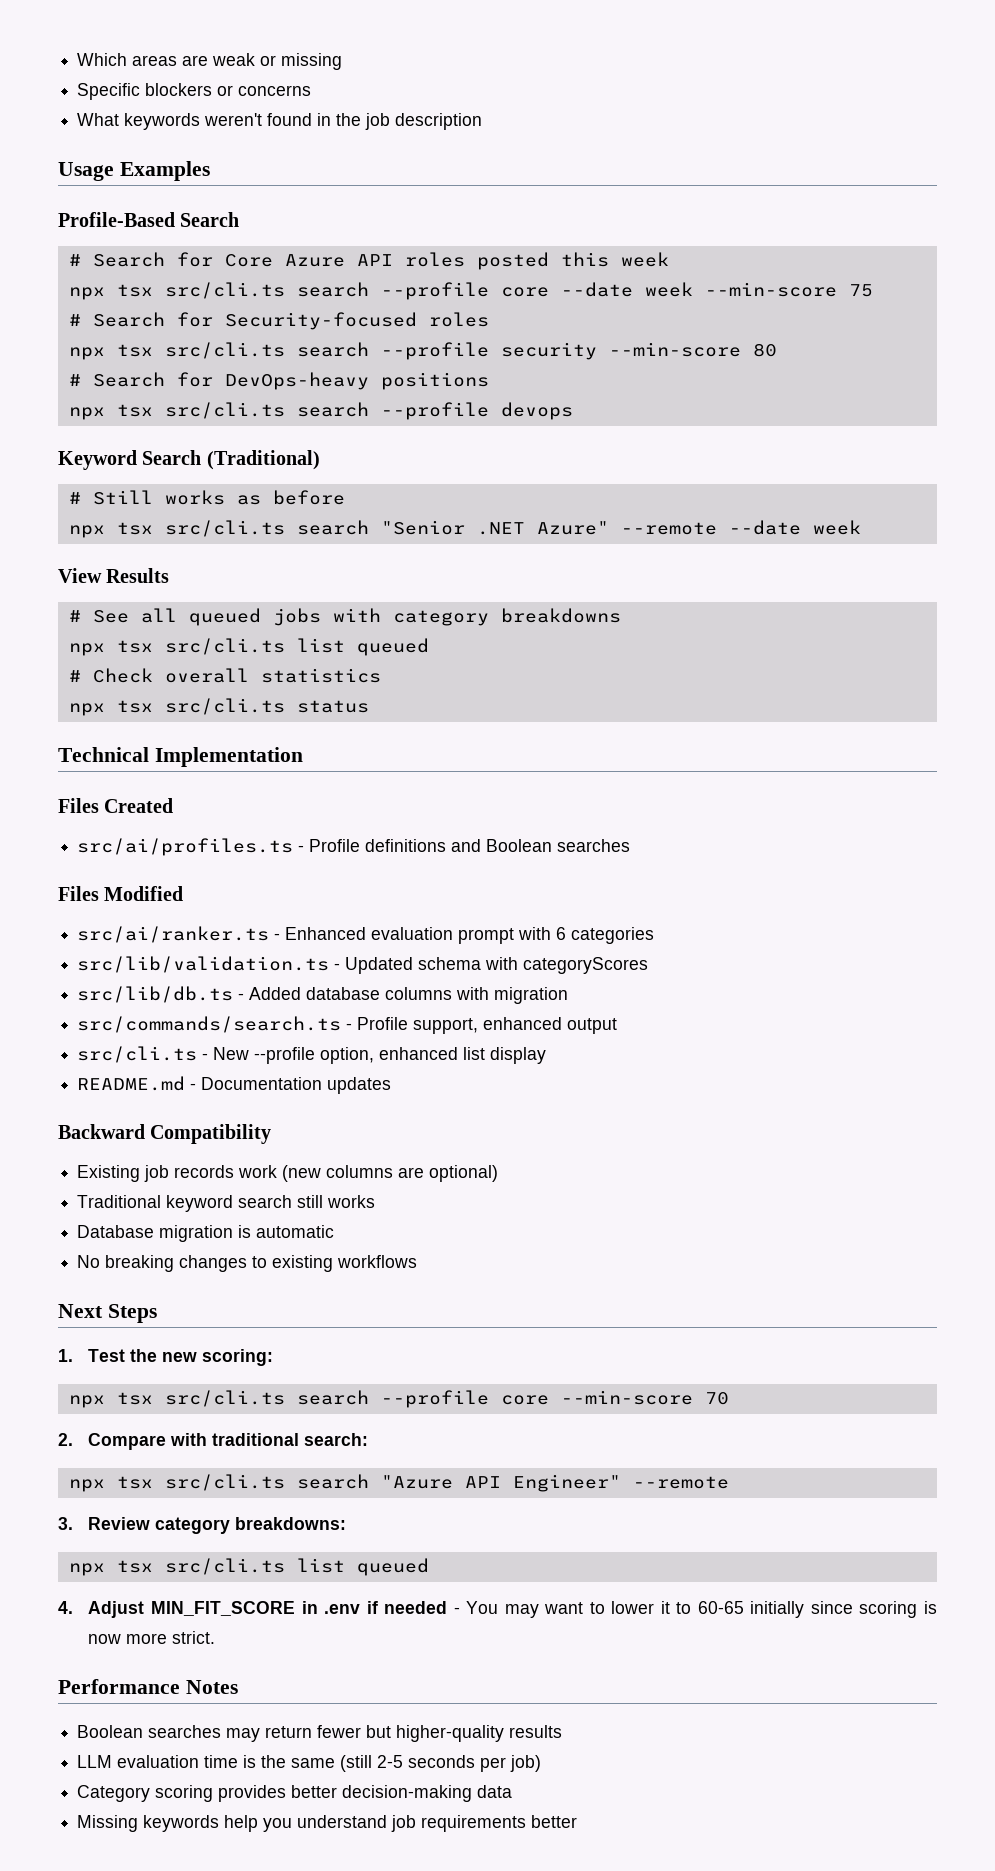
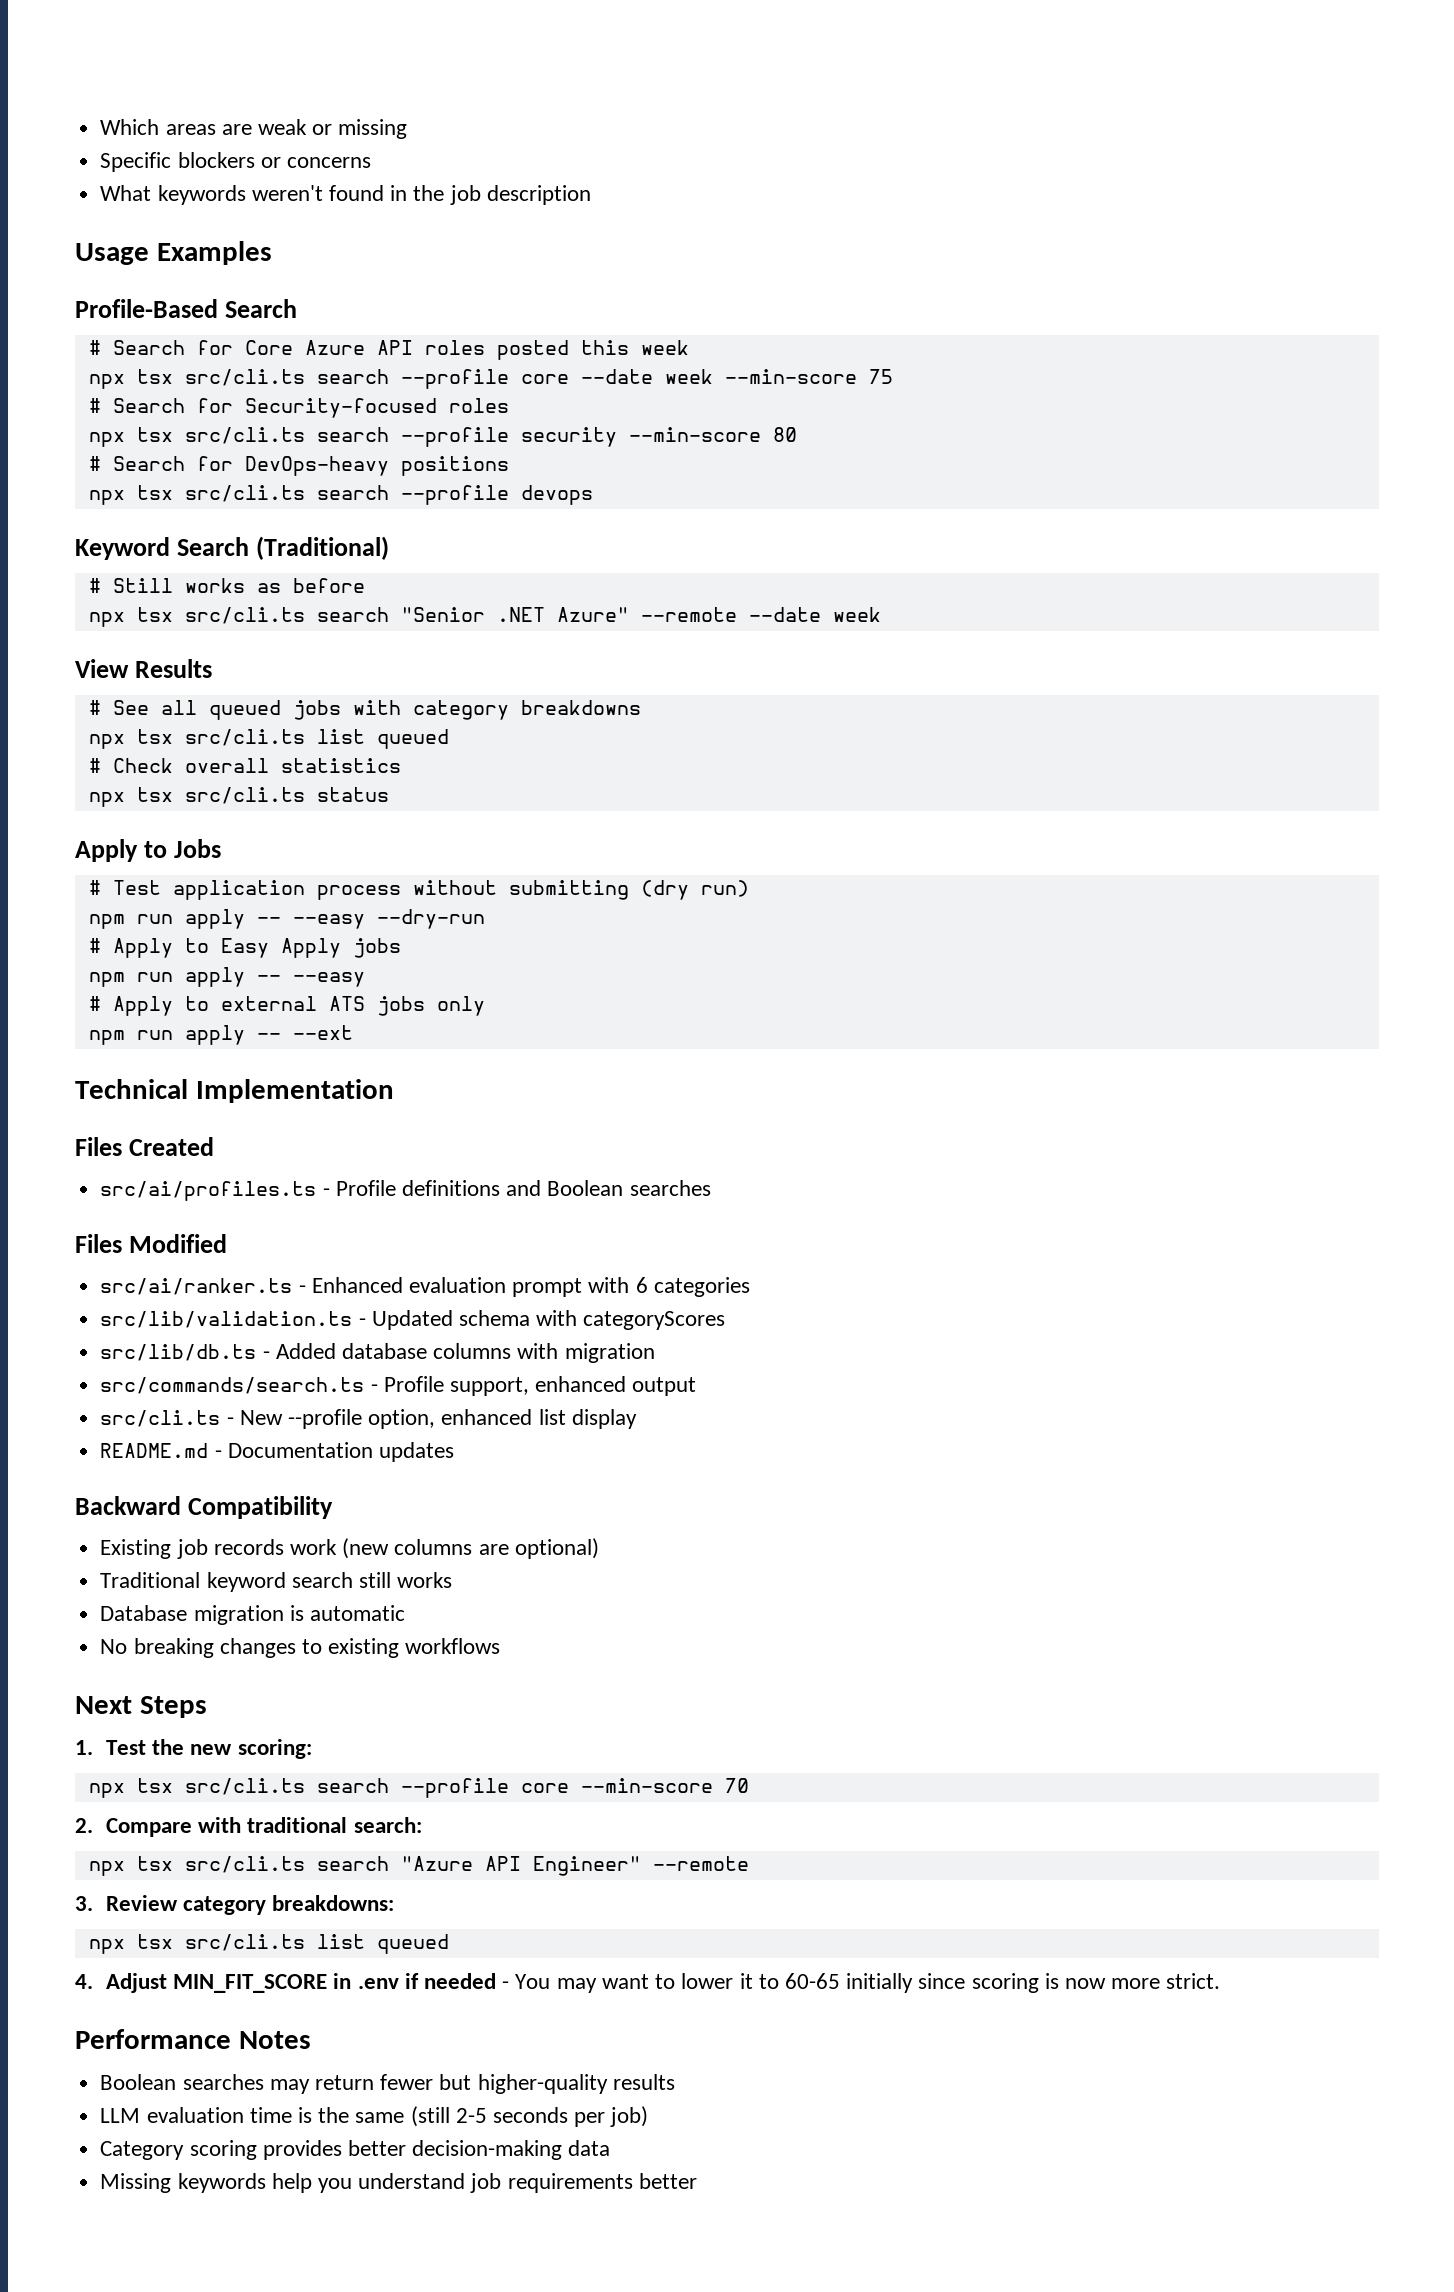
+ Apply to Jobs
+ # Test application process without submitting (dry run)
+ npm run apply -- --easy --dry-run
+ # Apply to Easy Apply jobs
+ npm run apply -- --easy
+ # Apply to external ATS jobs only
+ npm run apply -- --ext

